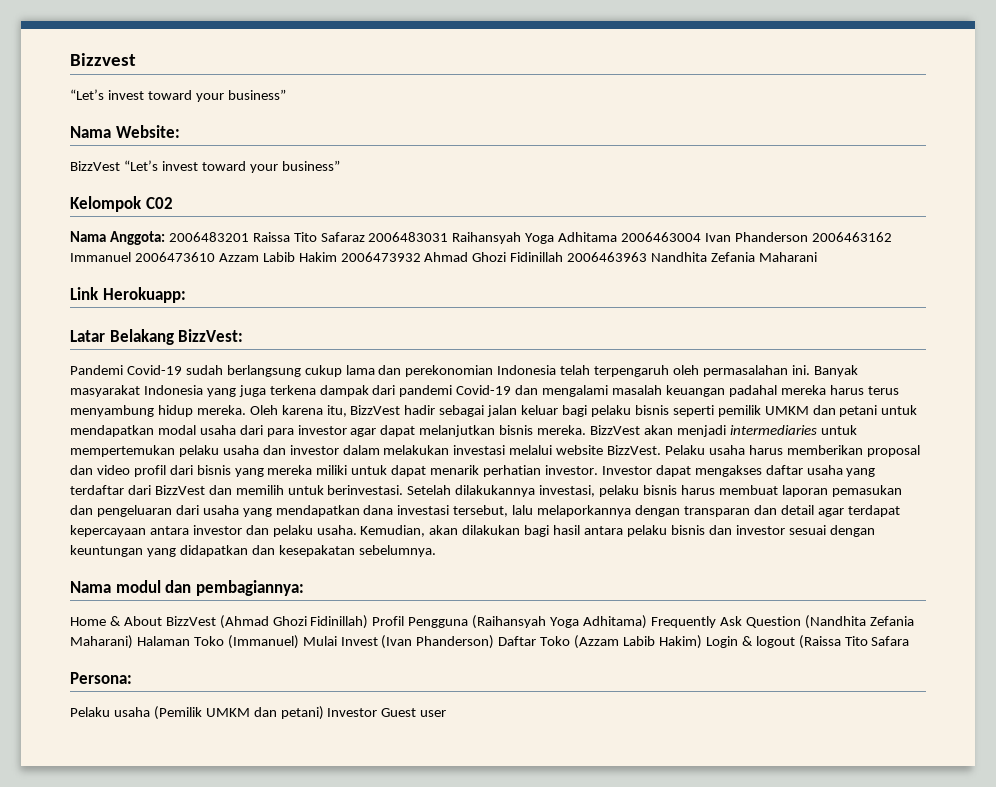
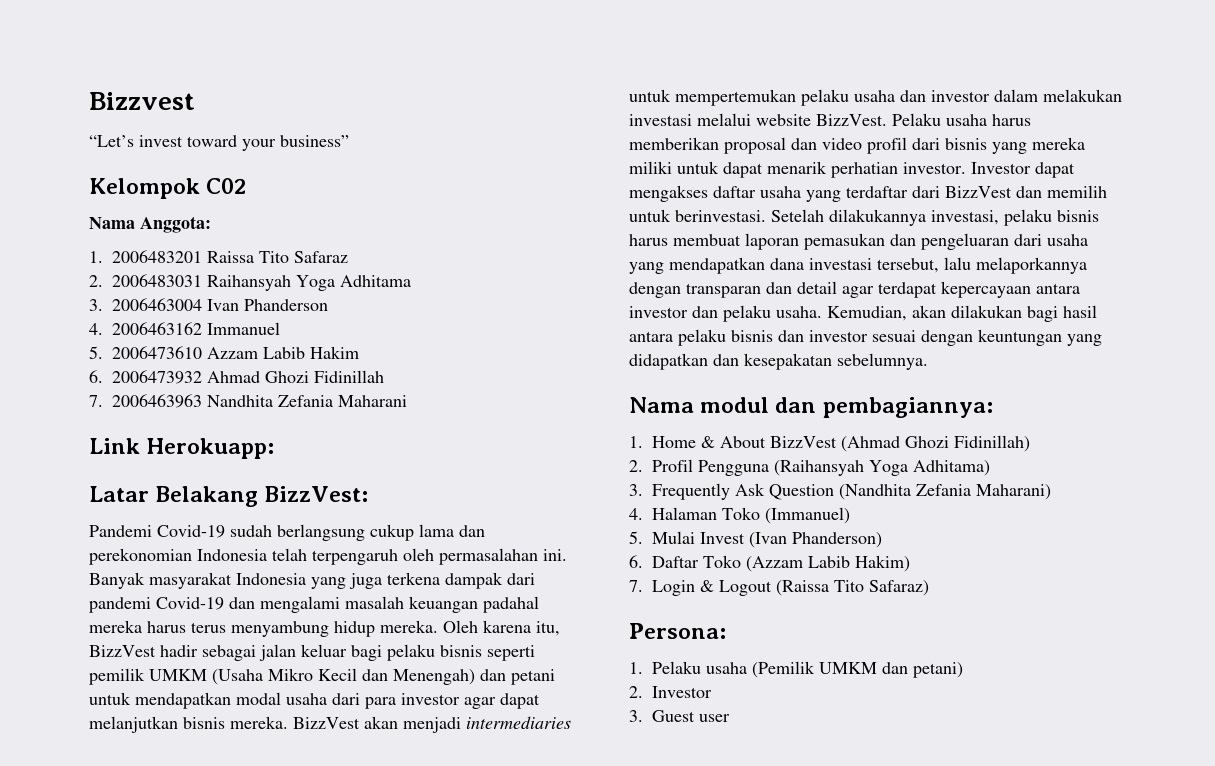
- Nama Website:
- BizzVest “Let’s invest toward your business”
- Nama Anggota: 2006483201 Raissa Tito Safaraz 2006483031 Raihansyah Yoga Adhitama 2006463004 Ivan Phanderson 2006463162 Immanuel 2006473610 Azzam Labib Hakim 2006473932 Ahmad Ghozi Fidinillah 2006463963 Nandhita Zefania Maharani
+ Nama Anggota:
+ 1. 2006483201 Raissa Tito Safaraz
+ 2. 2006483031 Raihansyah Yoga Adhitama
+ 3. 2006463004 Ivan Phanderson
+ 4. 2006463162 Immanuel
+ 5. 2006473610 Azzam Labib Hakim
+ 6. 2006473932 Ahmad Ghozi Fidinillah
+ 7. 2006463963 Nandhita Zefania Maharani
- Oleh karena itu, BizzVest hadir sebagai jalan keluar bagi pelaku bisnis seperti pemilik UMKM dan petani untuk mendapatkan modal usaha dari para investor agar dapat melanjutkan bisnis mereka.
+ Oleh karena itu, BizzVest hadir sebagai jalan keluar bagi pelaku bisnis seperti pemilik UMKM (Usaha Mikro Kecil dan Menengah) dan petani untuk mendapatkan modal usaha dari para investor agar dapat melanjutkan bisnis mereka.
- Home & About BizzVest (Ahmad Ghozi Fidinillah) Profil Pengguna (Raihansyah Yoga Adhitama) Frequently Ask Question (Nandhita Zefania Maharani) Halaman Toko (Immanuel) Mulai Invest (Ivan Phanderson) Daftar Toko (Azzam Labib Hakim) Login & logout (Raissa Tito Safara
+ 1. Home & About BizzVest (Ahmad Ghozi Fidinillah)
+ 2. Profil Pengguna (Raihansyah Yoga Adhitama)
+ 3. Frequently Ask Question (Nandhita Zefania Maharani)
+ 4. Halaman Toko (Immanuel)
+ 5. Mulai Invest (Ivan Phanderson)
+ 6. Daftar Toko (Azzam Labib Hakim)
+ 7. Login & Logout (Raissa Tito Safaraz)
- Pelaku usaha (Pemilik UMKM dan petani) Investor Guest user
+ 1. Pelaku usaha (Pemilik UMKM dan petani)
+ 2. Investor
+ 3. Guest user

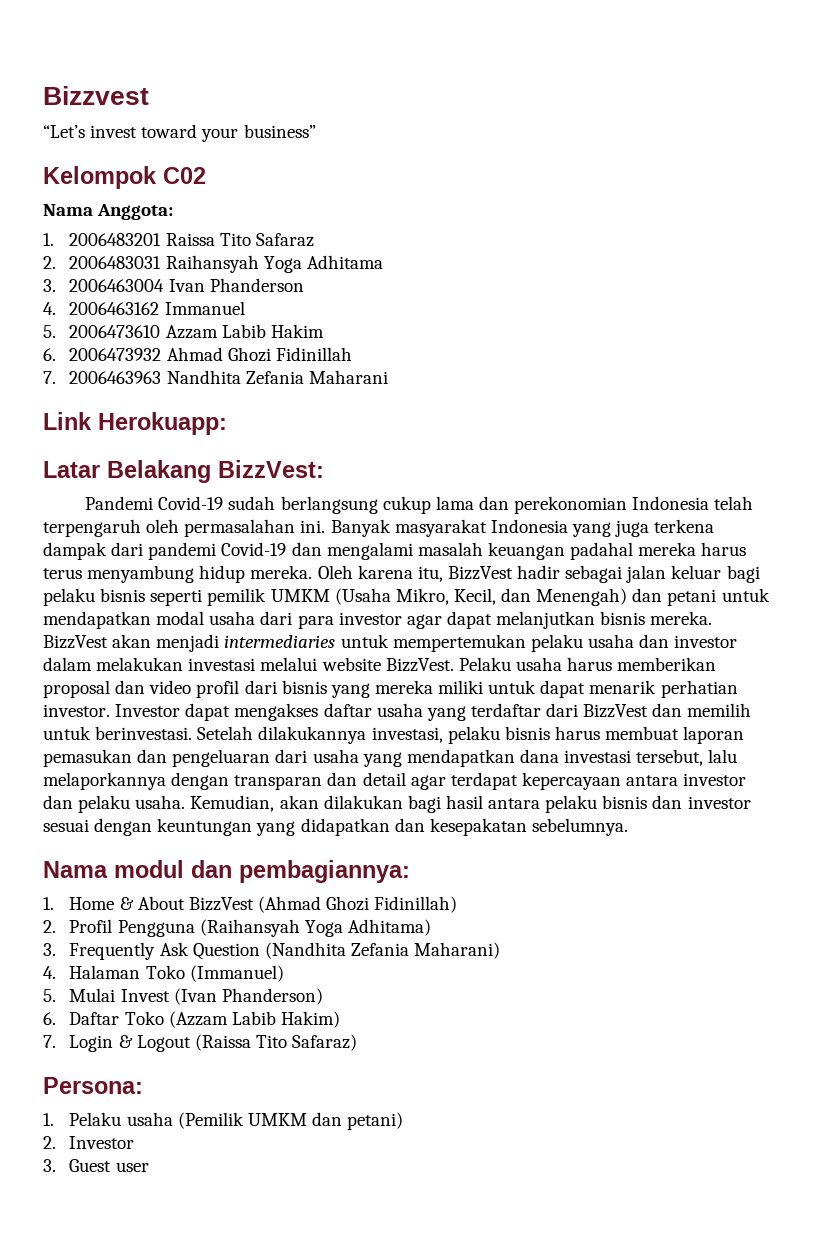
- Oleh karena itu, BizzVest hadir sebagai jalan keluar bagi pelaku bisnis seperti pemilik UMKM (Usaha Mikro Kecil dan Menengah) dan petani untuk mendapatkan modal usaha dari para investor agar dapat melanjutkan bisnis mereka.
+ Oleh karena itu, BizzVest hadir sebagai jalan keluar bagi pelaku bisnis seperti pemilik UMKM (Usaha Mikro, Kecil, dan Menengah) dan petani untuk mendapatkan modal usaha dari para investor agar dapat melanjutkan bisnis mereka.

